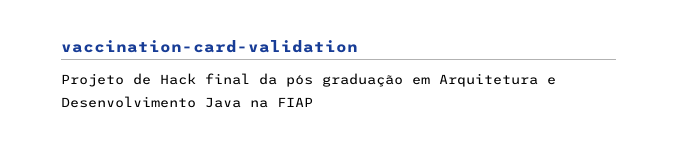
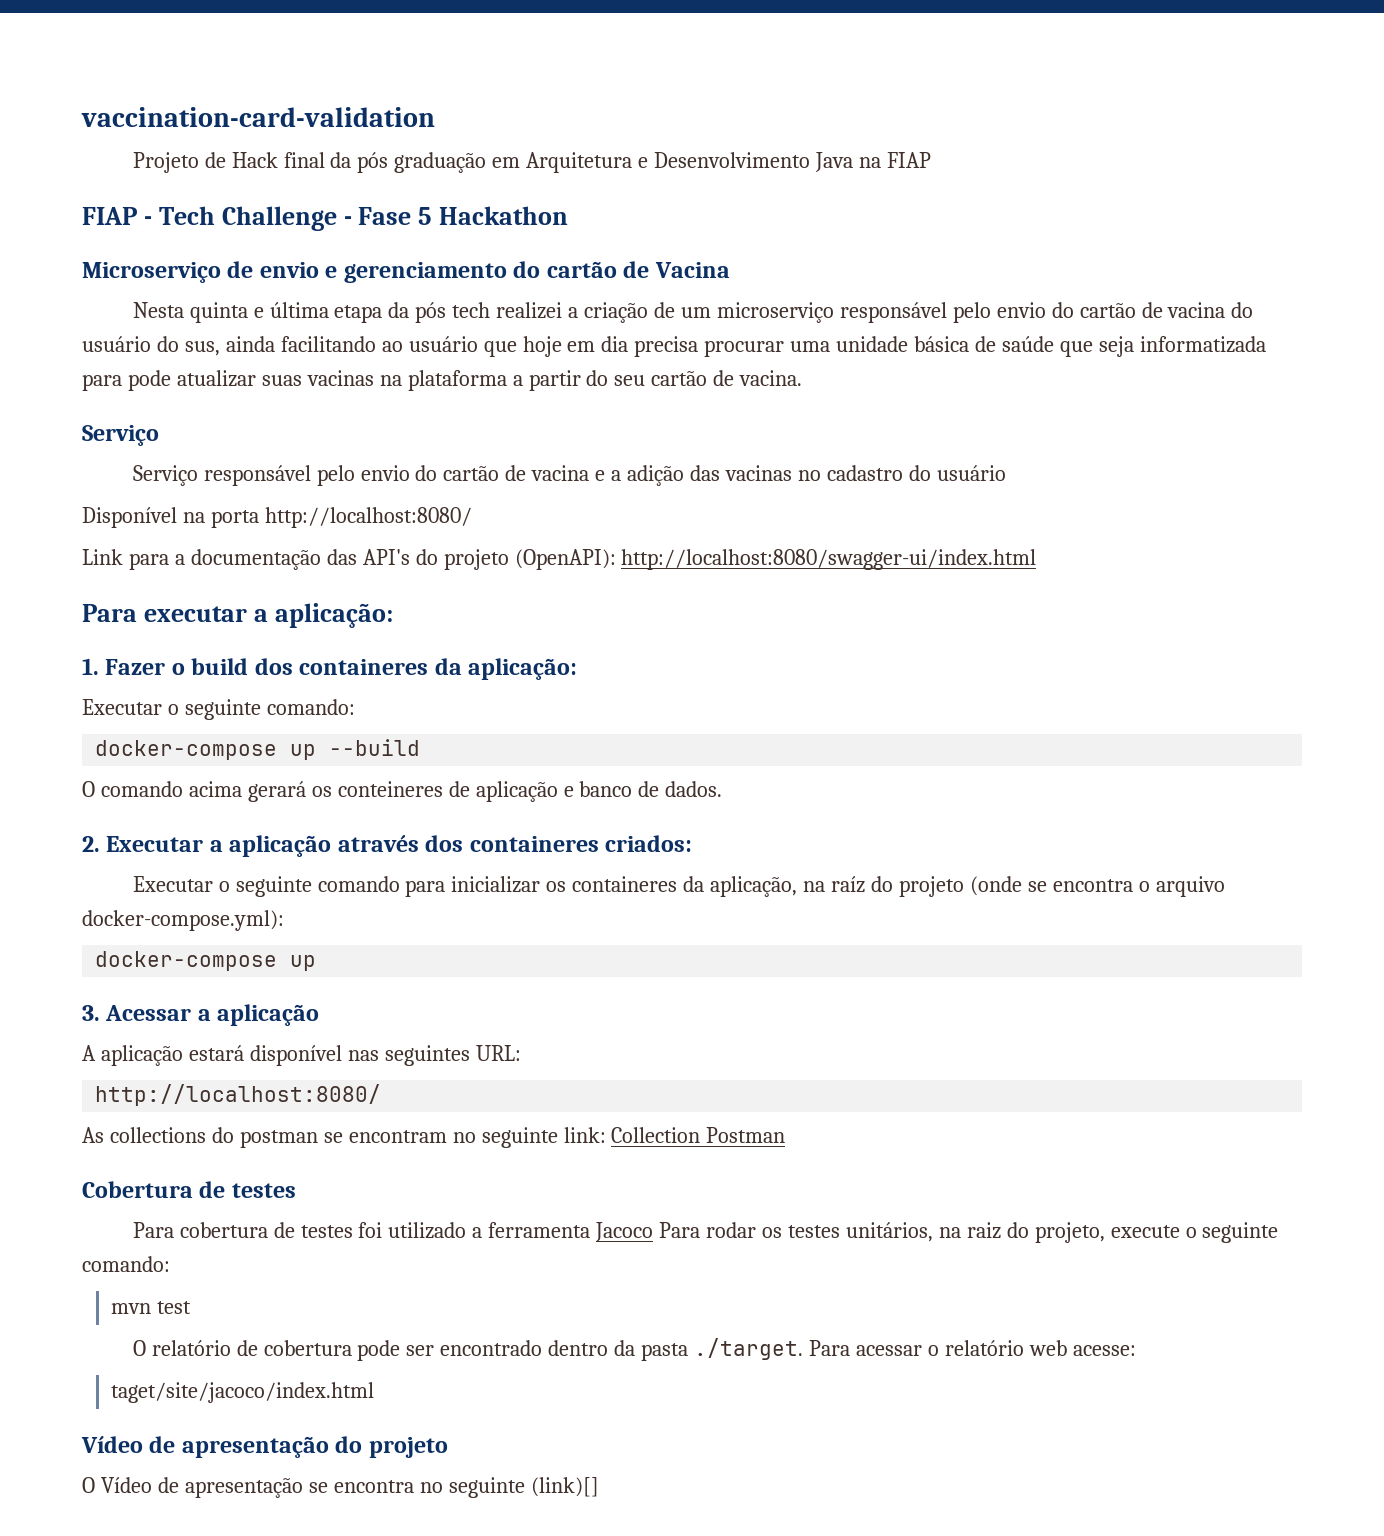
+ FIAP - Tech Challenge - Fase 5 Hackathon
+ Microserviço de envio e gerenciamento do cartão de Vacina
+ Nesta quinta e última etapa da pós tech realizei a criação de um microserviço responsável pelo envio do cartão de vacina do usuário do sus, ainda facilitando ao usuário que hoje em dia precisa procurar uma unidade básica de saúde que seja informatizada para pode atualizar suas vacinas na plataforma a partir do seu cartão de vacina.
+ Serviço
+ Serviço responsável pelo envio do cartão de vacina e a adição das vacinas no cadastro do usuário
+ Disponível na porta http://localhost:8080/
+ Link para a documentação das API's do projeto (OpenAPI): http://localhost:8080/swagger-ui/index.html
+ Para executar a aplicação:
+ 1. Fazer o build dos containeres da aplicação:
+ Executar o seguinte comando:
+ docker-compose up --build
+ O comando acima gerará os conteineres de aplicação e banco de dados.
+ 2. Executar a aplicação através dos containeres criados:
+ Executar o seguinte comando para inicializar os containeres da aplicação, na raíz do projeto (onde se encontra o arquivo docker-compose.yml):
+ docker-compose up
+ 3. Acessar a aplicação
+ A aplicação estará disponível nas seguintes URL:
+ http://localhost:8080/
+ As collections do postman se encontram no seguinte link: Collection Postman
+ Cobertura de testes
+ Para cobertura de testes foi utilizado a ferramenta Jacoco Para rodar os testes unitários, na raiz do projeto, execute o seguinte comando:
+ mvn test
+ O relatório de cobertura pode ser encontrado dentro da pasta ./target. Para acessar o relatório web acesse:
+ taget/site/jacoco/index.html
+ Vídeo de apresentação do projeto
+ O Vídeo de apresentação se encontra no seguinte (link)[]

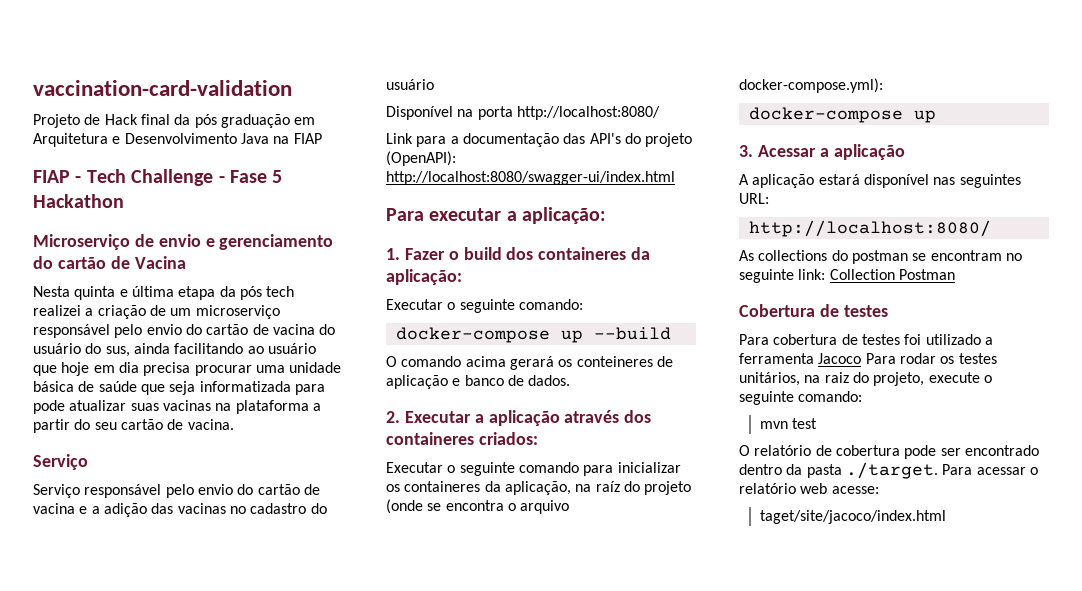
- Vídeo de apresentação do projeto
- O Vídeo de apresentação se encontra no seguinte (link)[]

